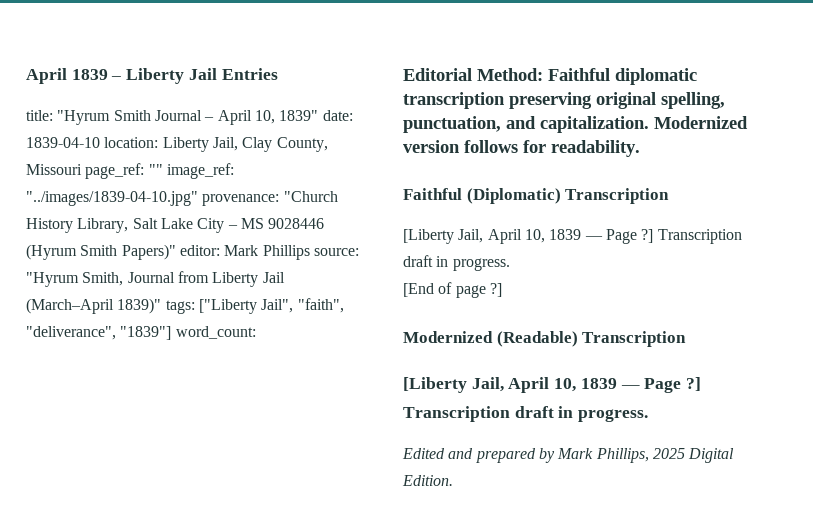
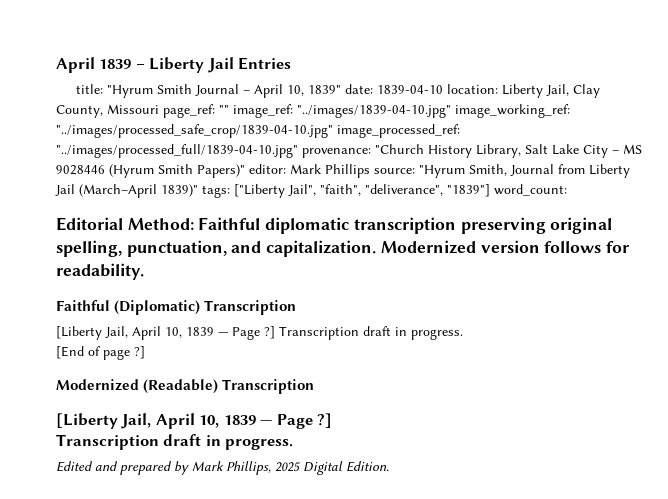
- title: "Hyrum Smith Journal – April 10, 1839" date: 1839-04-10 location: Liberty Jail, Clay County, Missouri page_ref: "" image_ref: "../images/1839-04-10.jpg" provenance: "Church History Library, Salt Lake City – MS 9028446 (Hyrum Smith Papers)" editor: Mark Phillips source: "Hyrum Smith, Journal from Liberty Jail (March–April 1839)" tags: ["Liberty Jail", "faith", "deliverance", "1839"] word_count:
+ title: "Hyrum Smith Journal – April 10, 1839" date: 1839-04-10 location: Liberty Jail, Clay County, Missouri page_ref: "" image_ref: "../images/1839-04-10.jpg" image_working_ref: "../images/processed_safe_crop/1839-04-10.jpg" image_processed_ref: "../images/processed_full/1839-04-10.jpg" provenance: "Church History Library, Salt Lake City – MS 9028446 (Hyrum Smith Papers)" editor: Mark Phillips source: "Hyrum Smith, Journal from Liberty Jail (March–April 1839)" tags: ["Liberty Jail", "faith", "deliverance", "1839"] word_count:

